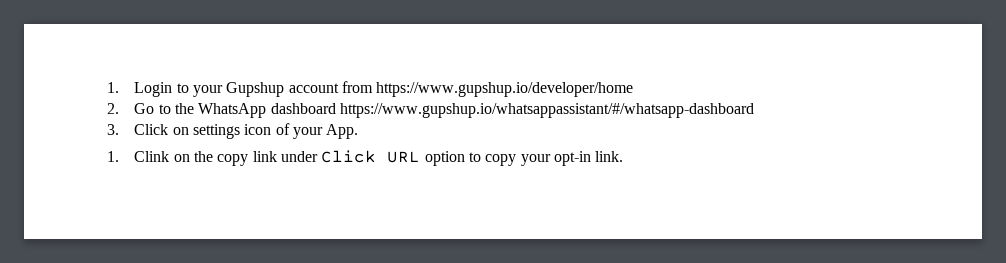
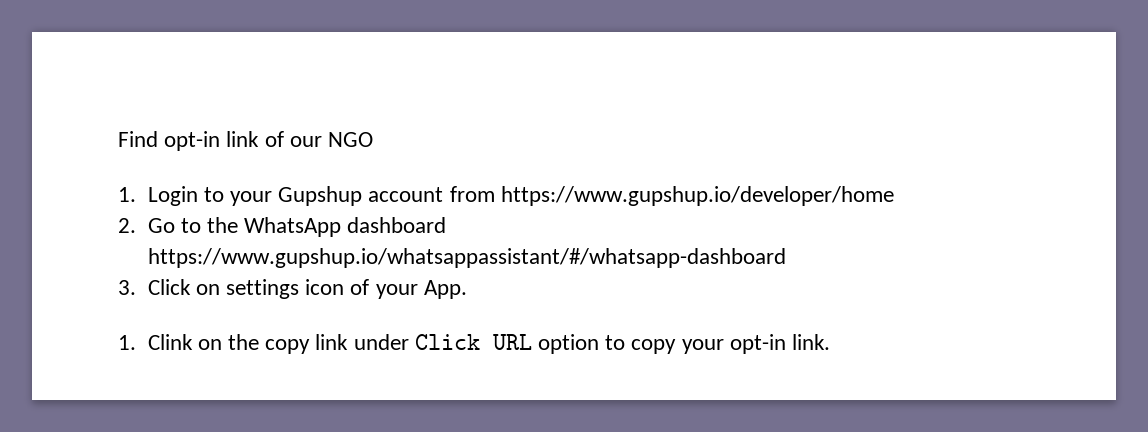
+ Find opt-in link of our NGO

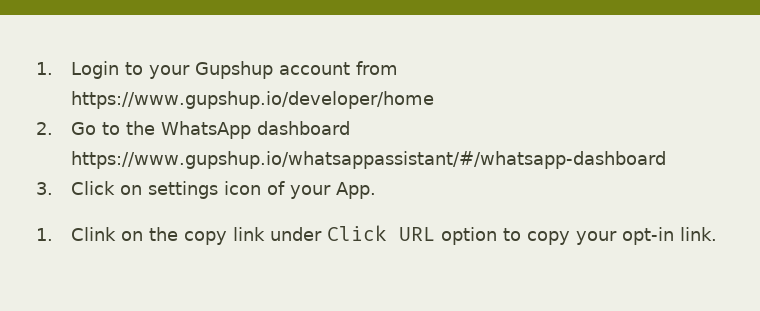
- Find opt-in link of our NGO

